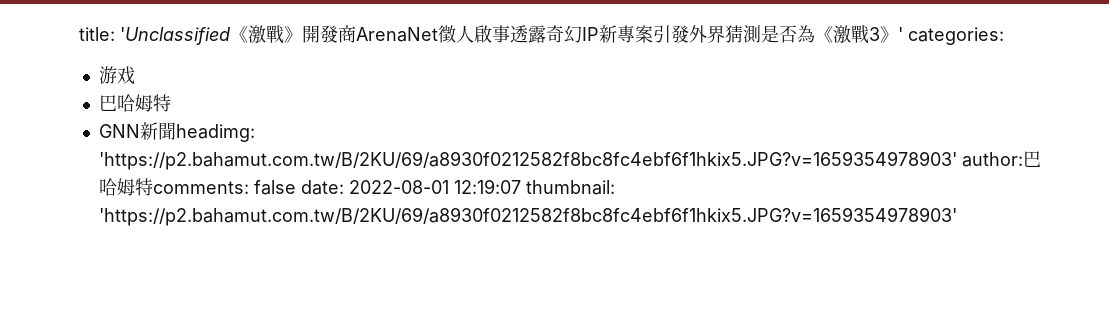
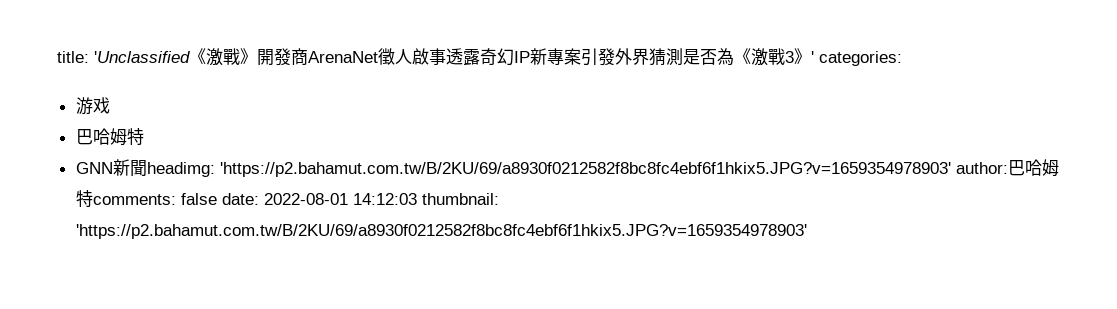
- GNN新聞headimg: 'https://p2.bahamut.com.tw/B/2KU/69/a8930f0212582f8bc8fc4ebf6f1hkix5.JPG?v=1659354978903' author:巴哈姆特comments: false date: 2022-08-01 12:19:07 thumbnail: 'https://p2.bahamut.com.tw/B/2KU/69/a8930f0212582f8bc8fc4ebf6f1hkix5.JPG?v=1659354978903'
+ GNN新聞headimg: 'https://p2.bahamut.com.tw/B/2KU/69/a8930f0212582f8bc8fc4ebf6f1hkix5.JPG?v=1659354978903' author:巴哈姆特comments: false date: 2022-08-01 14:12:03 thumbnail: 'https://p2.bahamut.com.tw/B/2KU/69/a8930f0212582f8bc8fc4ebf6f1hkix5.JPG?v=1659354978903'

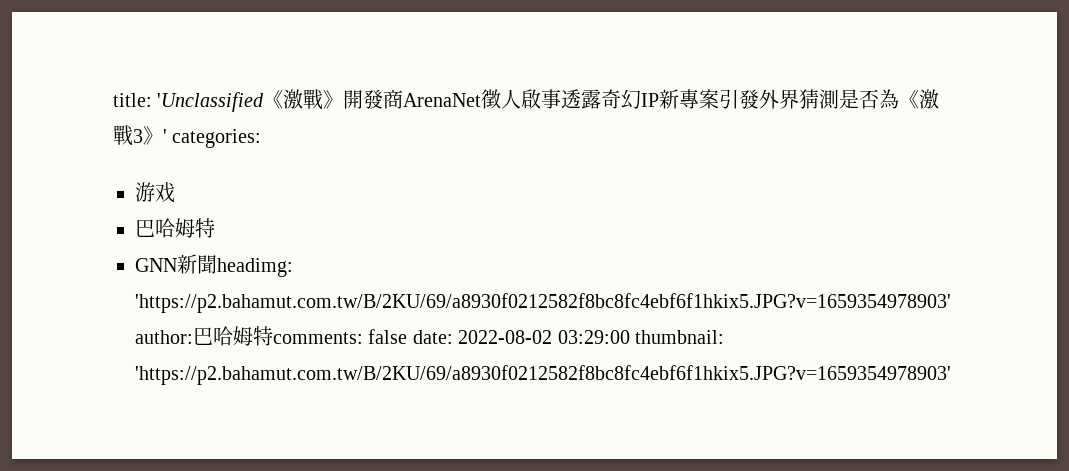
- GNN新聞headimg: 'https://p2.bahamut.com.tw/B/2KU/69/a8930f0212582f8bc8fc4ebf6f1hkix5.JPG?v=1659354978903' author:巴哈姆特comments: false date: 2022-08-01 14:12:03 thumbnail: 'https://p2.bahamut.com.tw/B/2KU/69/a8930f0212582f8bc8fc4ebf6f1hkix5.JPG?v=1659354978903'
+ GNN新聞headimg: 'https://p2.bahamut.com.tw/B/2KU/69/a8930f0212582f8bc8fc4ebf6f1hkix5.JPG?v=1659354978903' author:巴哈姆特comments: false date: 2022-08-02 03:29:00 thumbnail: 'https://p2.bahamut.com.tw/B/2KU/69/a8930f0212582f8bc8fc4ebf6f1hkix5.JPG?v=1659354978903'

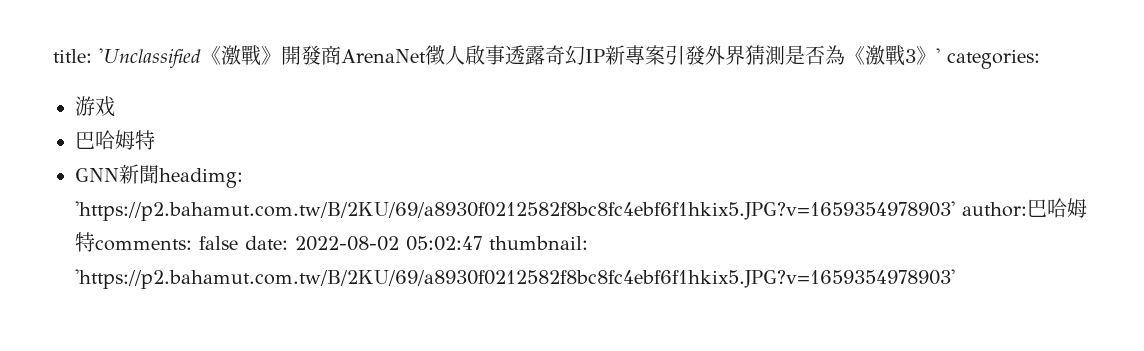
- GNN新聞headimg: 'https://p2.bahamut.com.tw/B/2KU/69/a8930f0212582f8bc8fc4ebf6f1hkix5.JPG?v=1659354978903' author:巴哈姆特comments: false date: 2022-08-02 03:29:00 thumbnail: 'https://p2.bahamut.com.tw/B/2KU/69/a8930f0212582f8bc8fc4ebf6f1hkix5.JPG?v=1659354978903'
+ GNN新聞headimg: 'https://p2.bahamut.com.tw/B/2KU/69/a8930f0212582f8bc8fc4ebf6f1hkix5.JPG?v=1659354978903' author:巴哈姆特comments: false date: 2022-08-02 05:02:47 thumbnail: 'https://p2.bahamut.com.tw/B/2KU/69/a8930f0212582f8bc8fc4ebf6f1hkix5.JPG?v=1659354978903'

